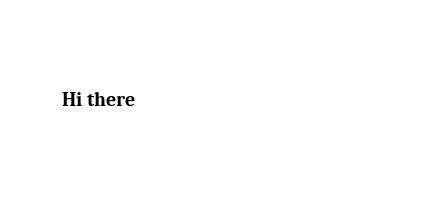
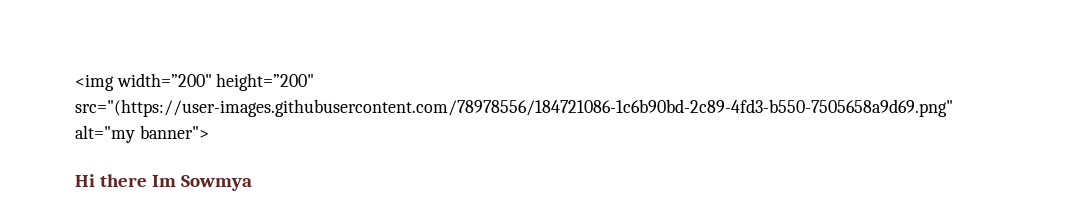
- Hi there
+ <img width=”200" height=”200" src="(https://user-images.githubusercontent.com/78978556/184721086-1c6b90bd-2c89-4fd3-b550-7505658a9d69.png" alt="my banner">
+ Hi there Im Sowmya

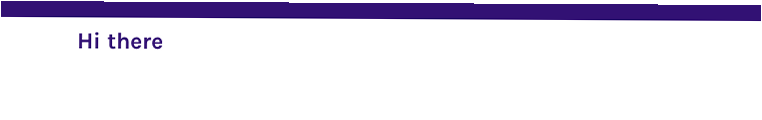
- <img width=”200" height=”200" src="(https://user-images.githubusercontent.com/78978556/184721086-1c6b90bd-2c89-4fd3-b550-7505658a9d69.png" alt="my banner">
- Hi there Im Sowmya
+ Hi there

